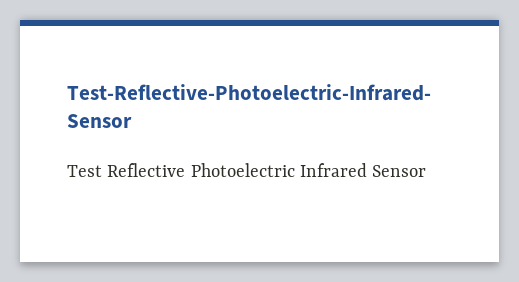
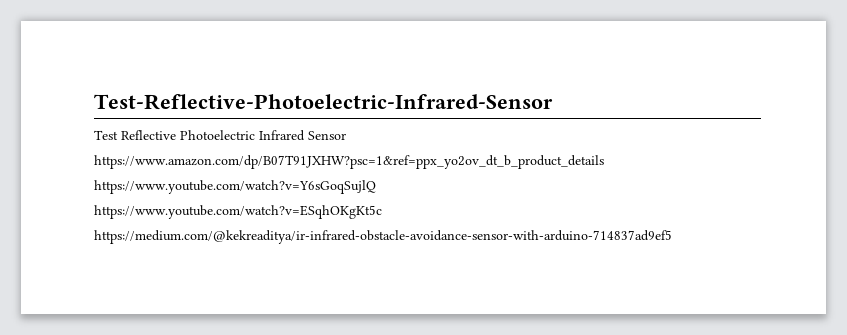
+ https://www.amazon.com/dp/B07T91JXHW?psc=1&ref=ppx_yo2ov_dt_b_product_details
+ https://www.youtube.com/watch?v=Y6sGoqSujlQ
+ https://www.youtube.com/watch?v=ESqhOKgKt5c
+ https://medium.com/@kekreaditya/ir-infrared-obstacle-avoidance-sensor-with-arduino-714837ad9ef5

